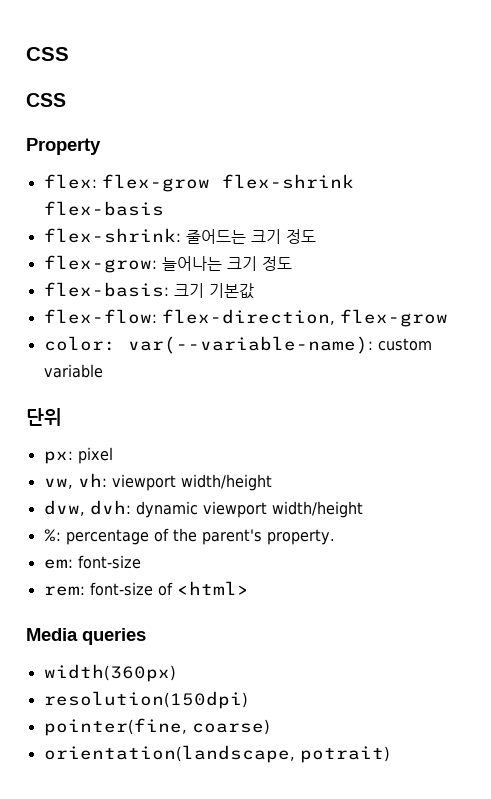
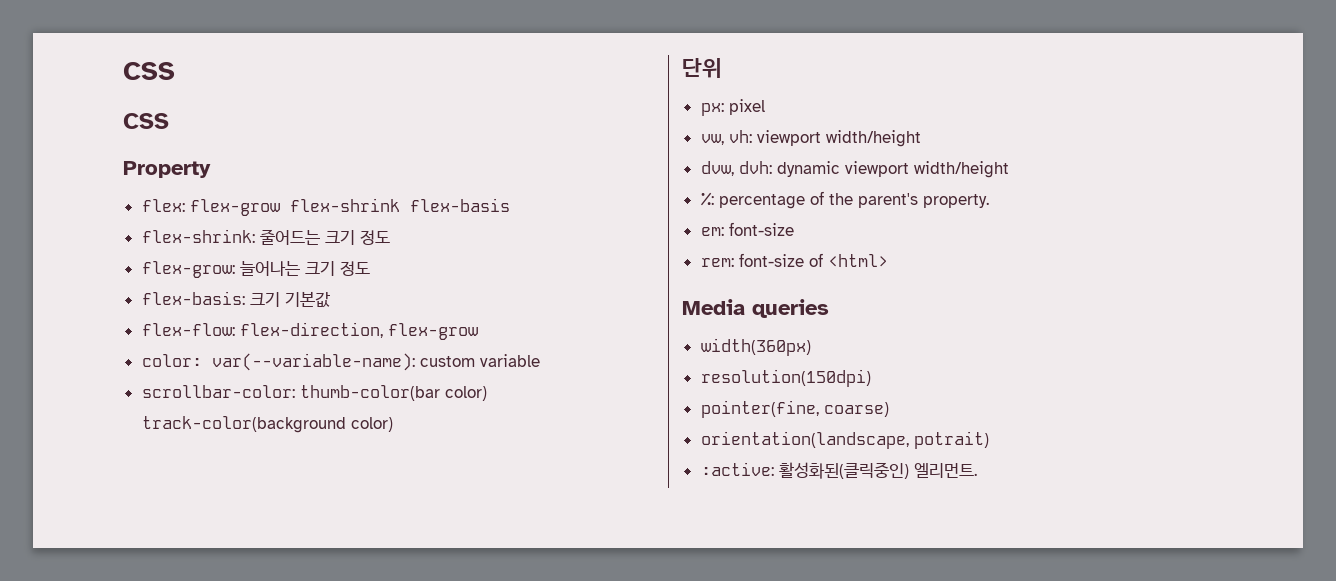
+ scrollbar-color: thumb-color(bar color) track-color(background color)
+ :active: 활성화된(클릭중인) 엘리먼트.

